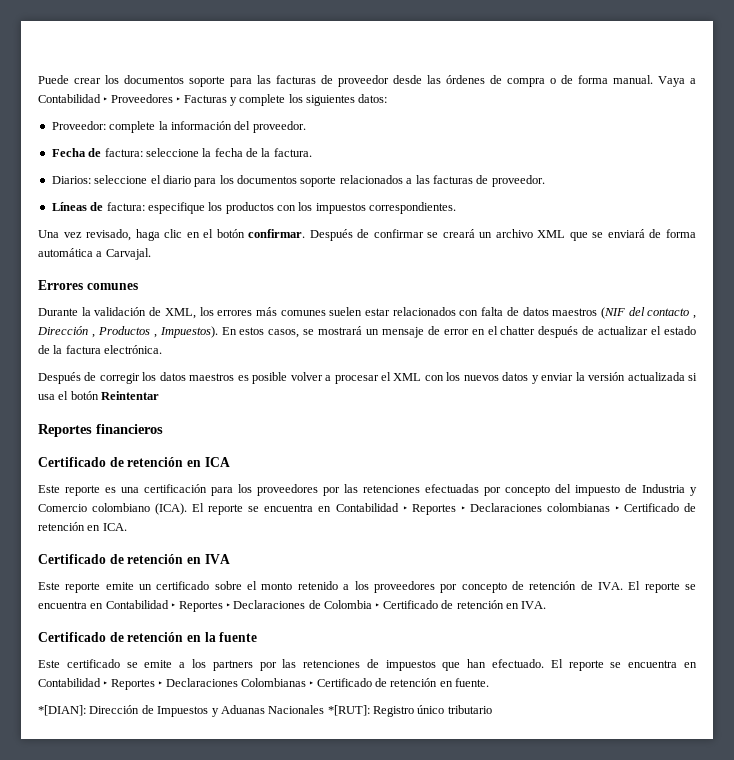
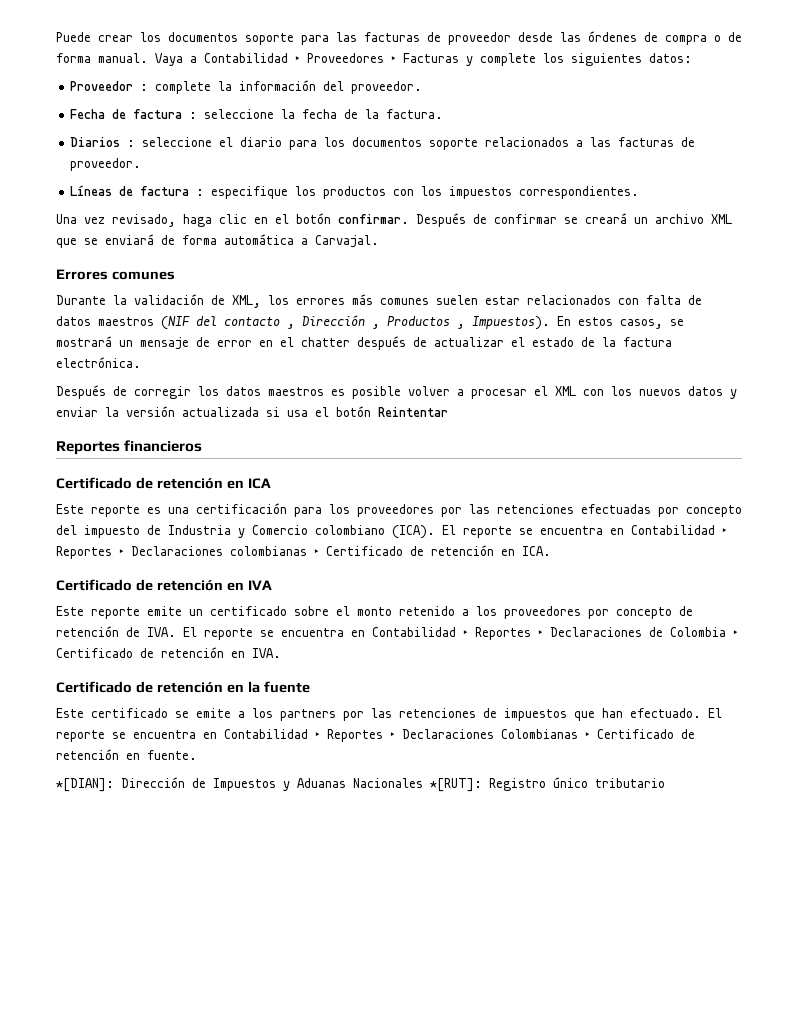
- Proveedor: complete la información del proveedor.
+ Proveedor : complete la información del proveedor.
- Fecha de factura: seleccione la fecha de la factura.
+ Fecha de factura : seleccione la fecha de la factura.
- Diarios: seleccione el diario para los documentos soporte relacionados a las facturas de proveedor.
+ Diarios : seleccione el diario para los documentos soporte relacionados a las facturas de proveedor.
- Líneas de factura: especifique los productos con los impuestos correspondientes.
+ Líneas de factura : especifique los productos con los impuestos correspondientes.

